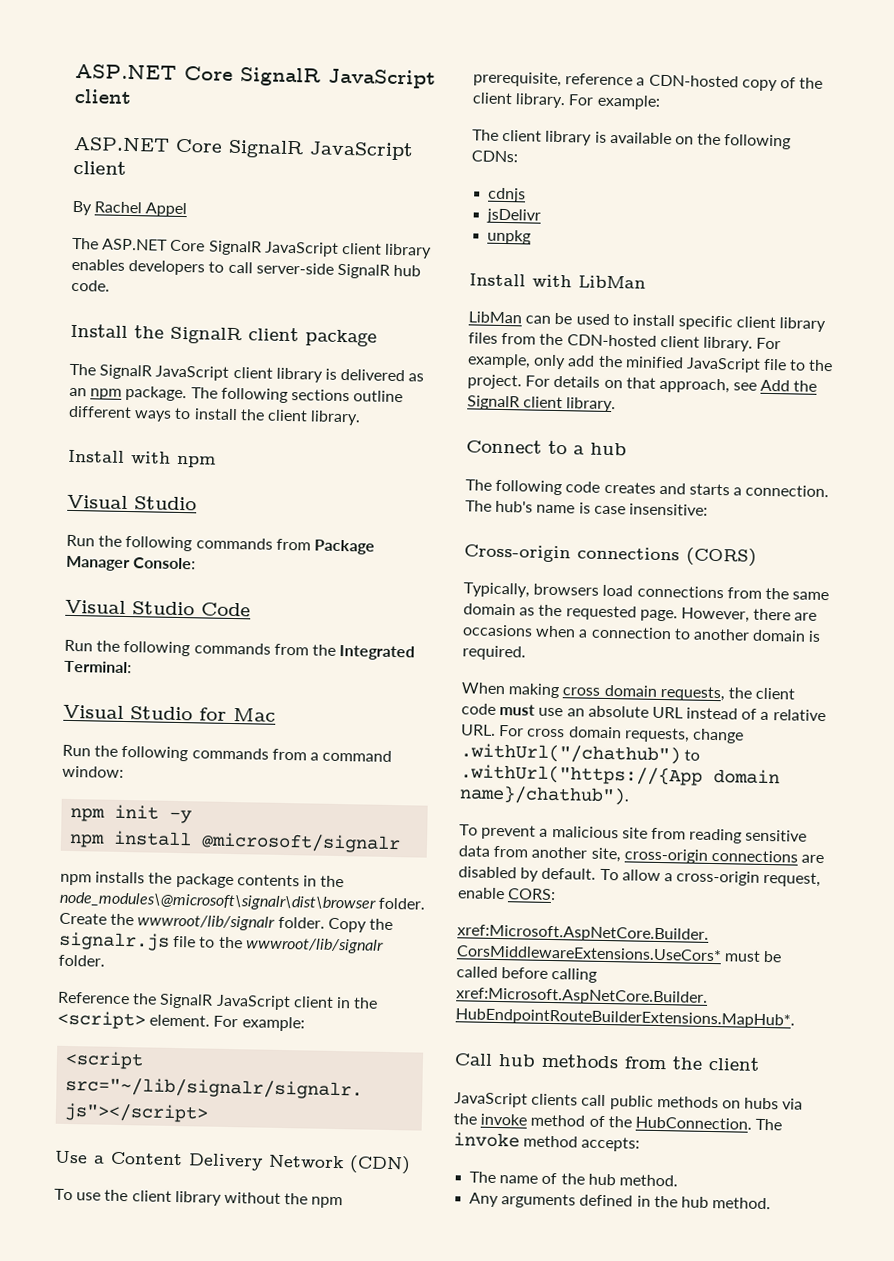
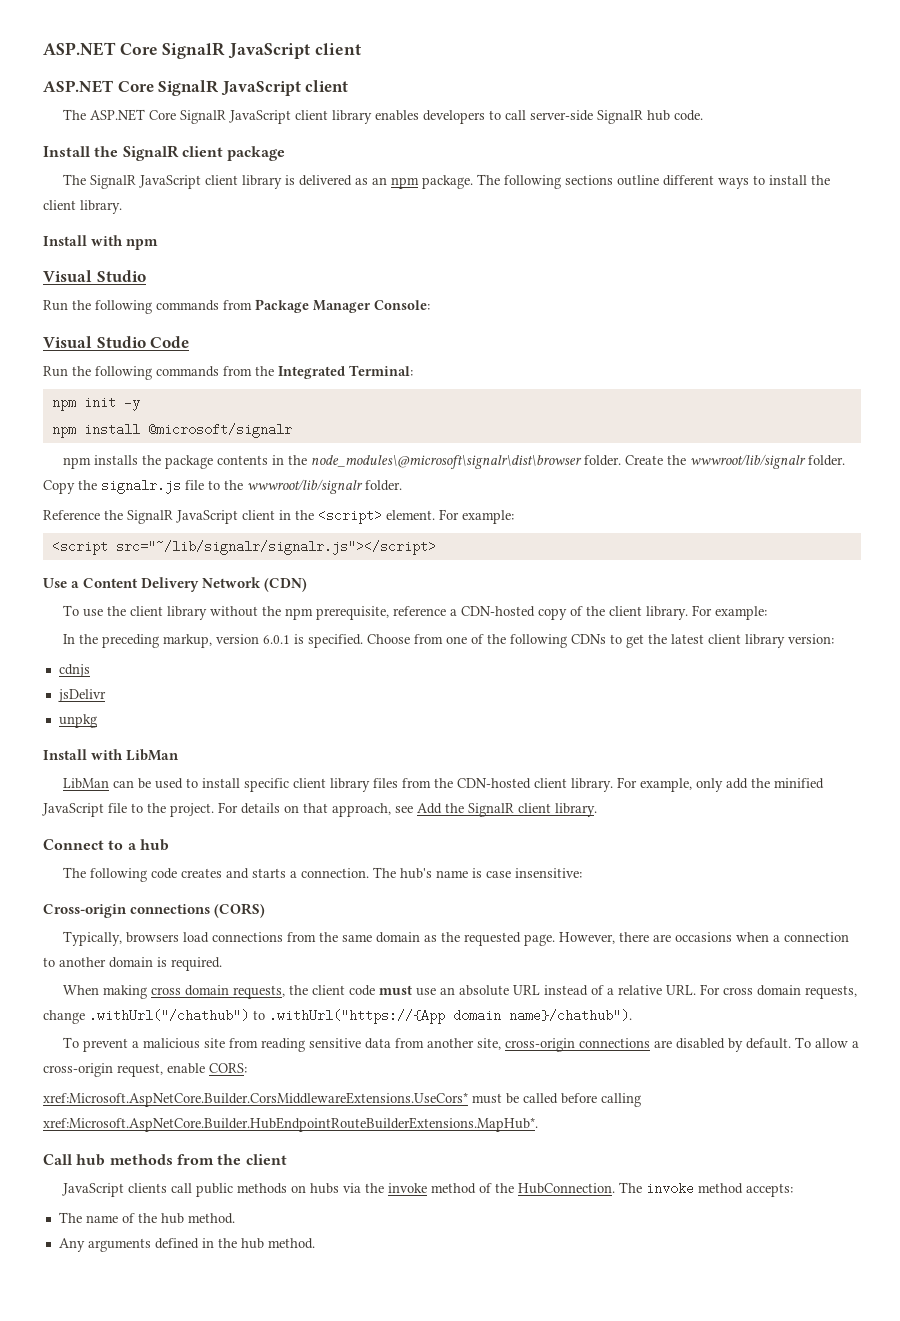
- By Rachel Appel
- Visual Studio for Mac
- Run the following commands from a command window:
- The client library is available on the following CDNs:
+ In the preceding markup, version 6.0.1 is specified. Choose from one of the following CDNs to get the latest client library version:

